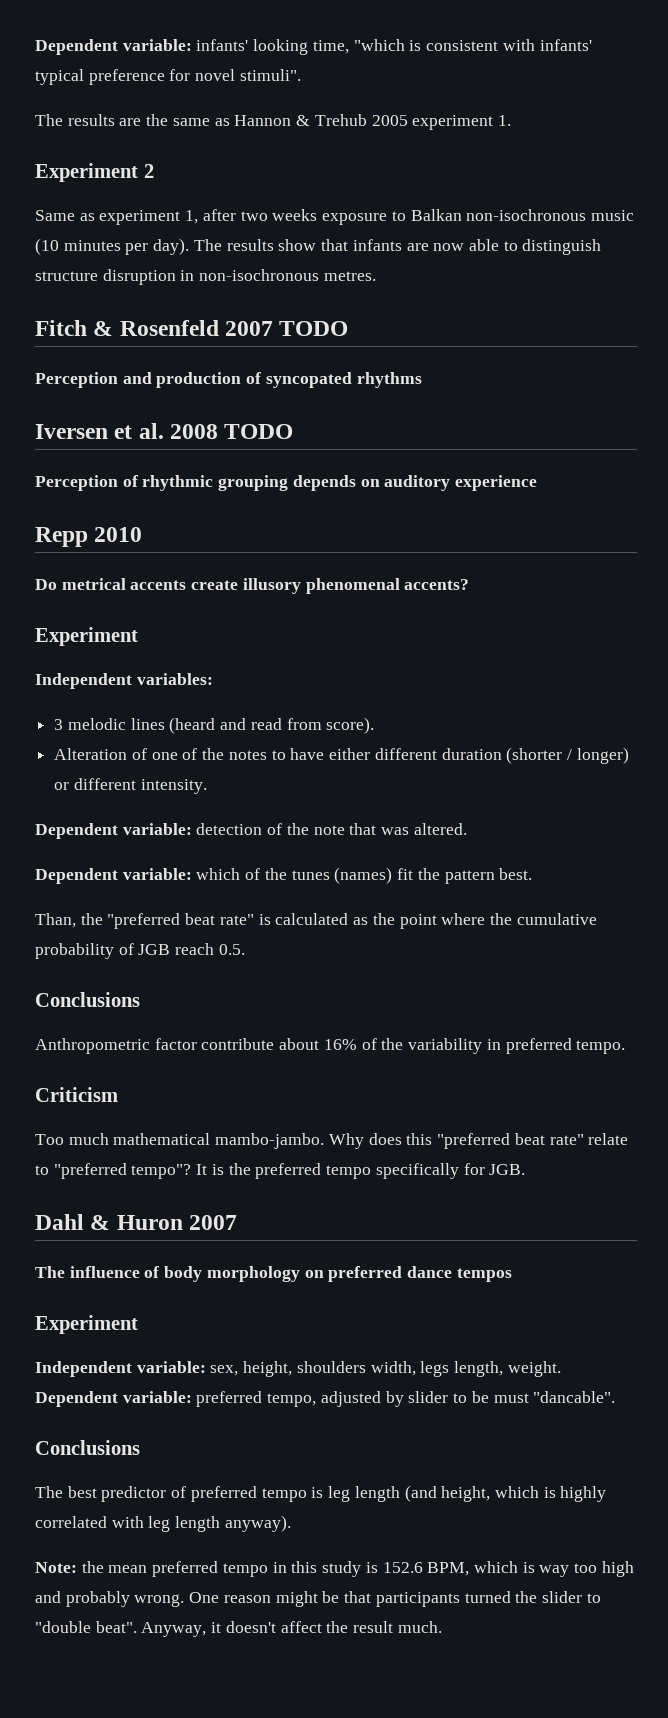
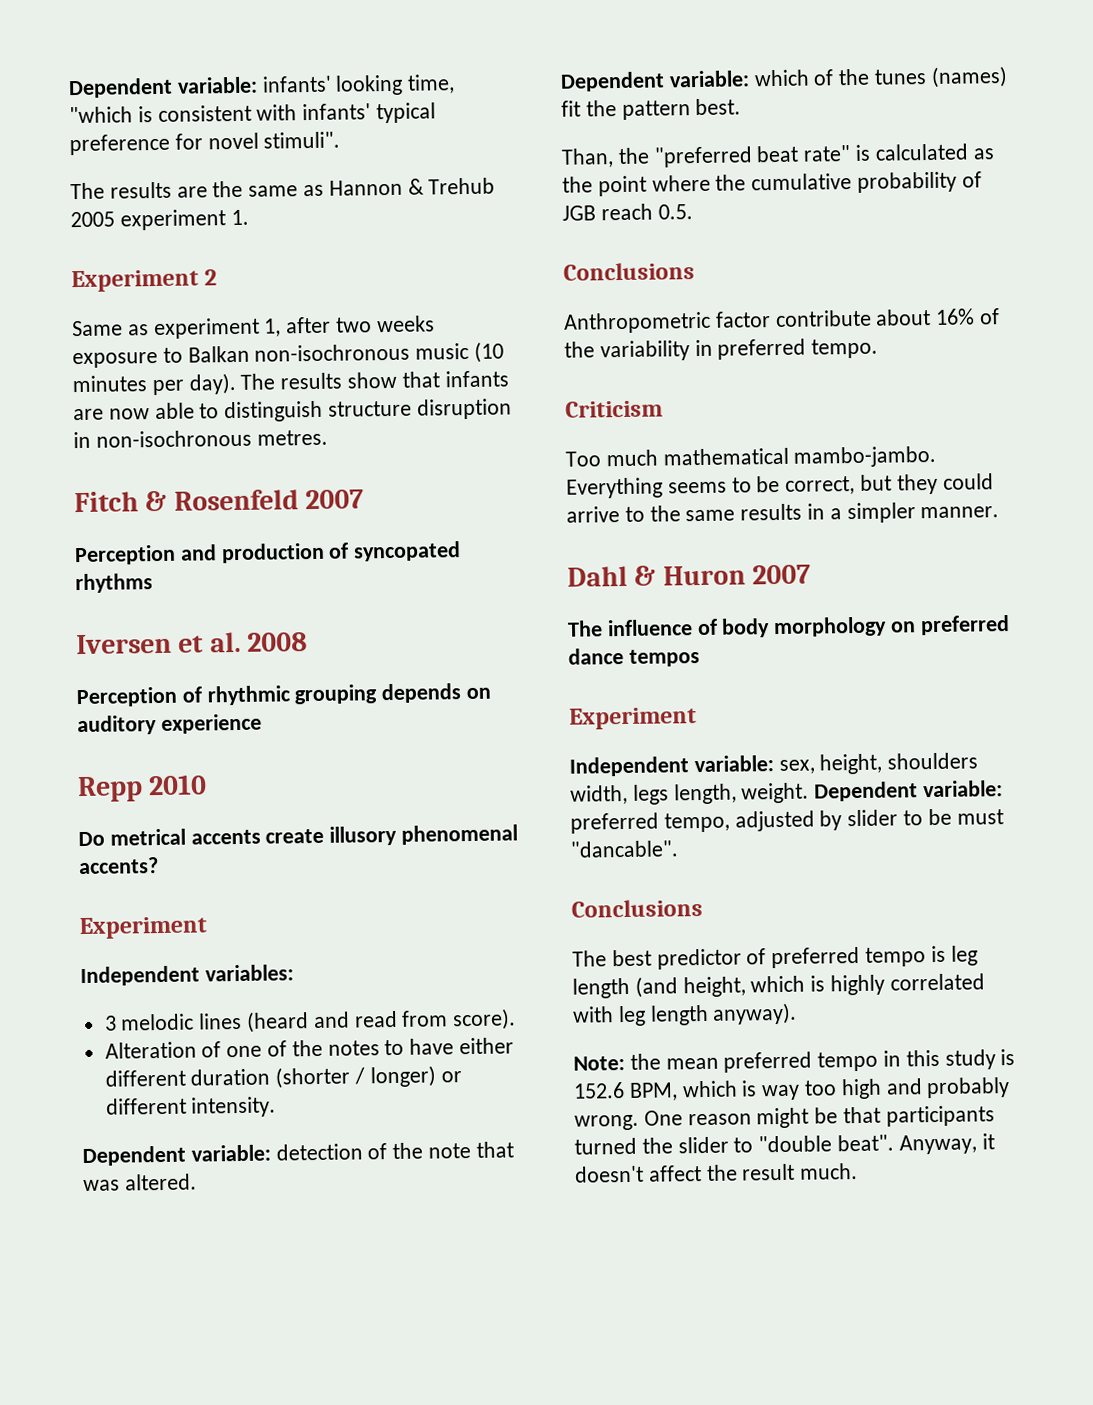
- Fitch & Rosenfeld 2007 TODO
+ Fitch & Rosenfeld 2007
- Iversen et al. 2008 TODO
+ Iversen et al. 2008
- Why does this "preferred beat rate" relate to "preferred tempo"? It is the preferred tempo specifically for JGB.
+ Everything seems to be correct, but they could arrive to the same results in a simpler manner.

